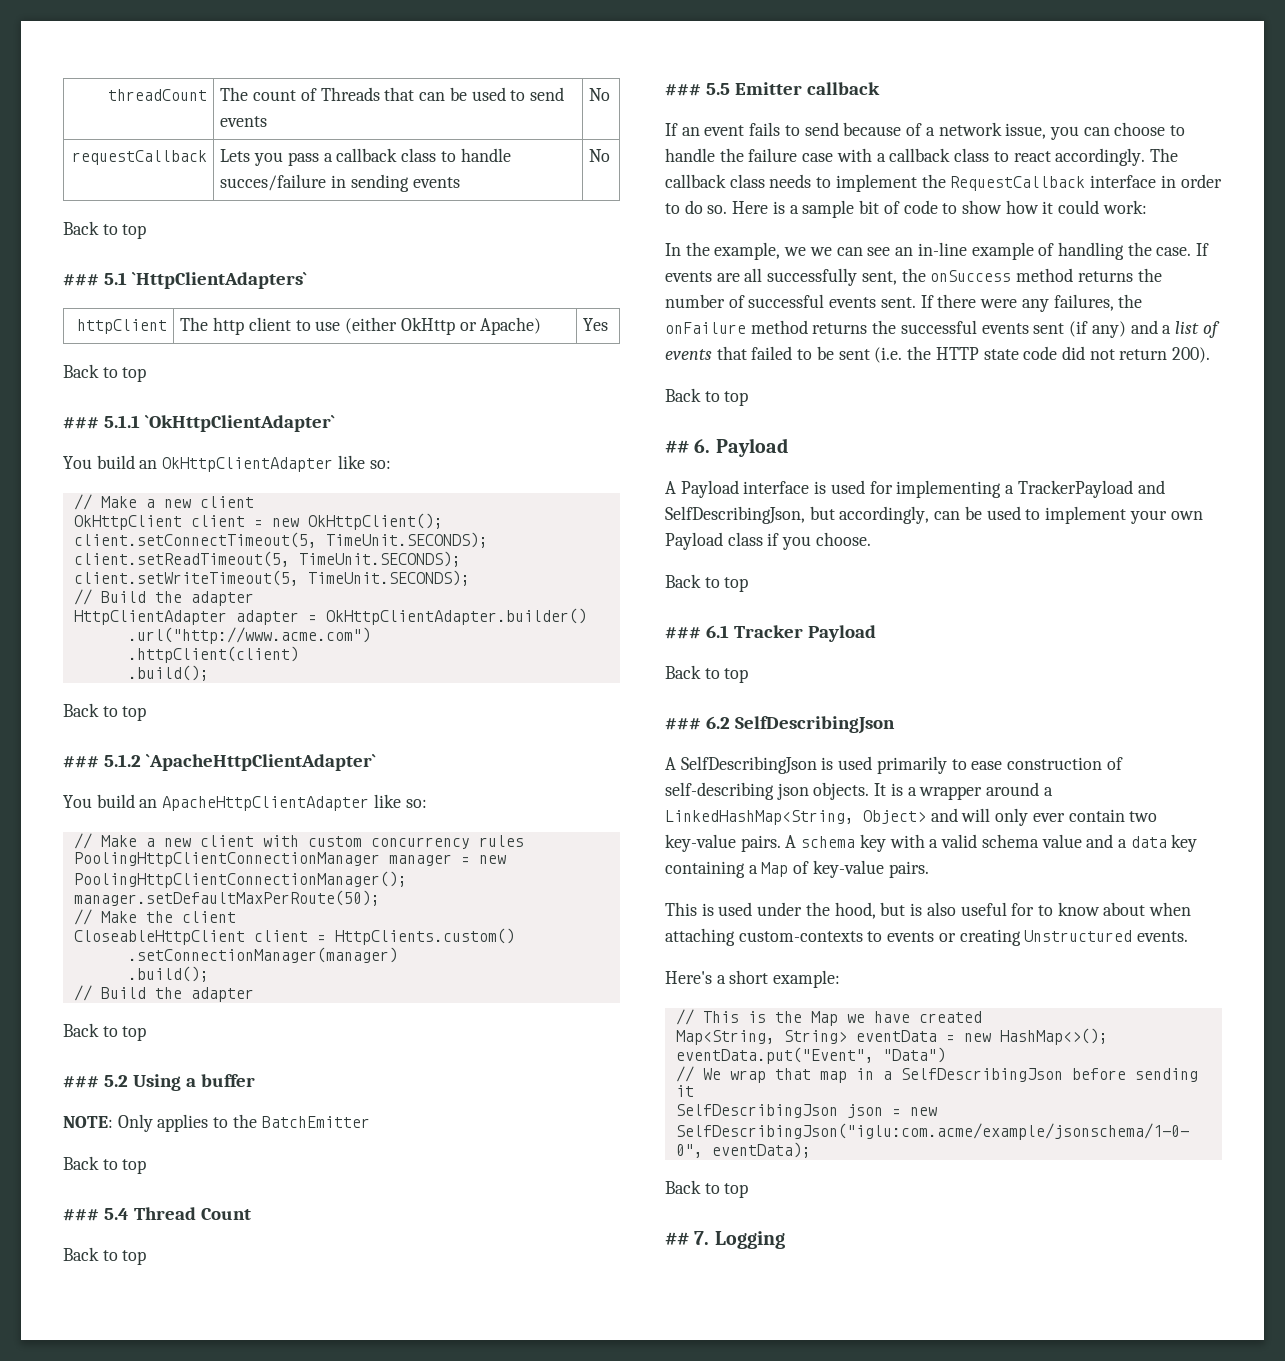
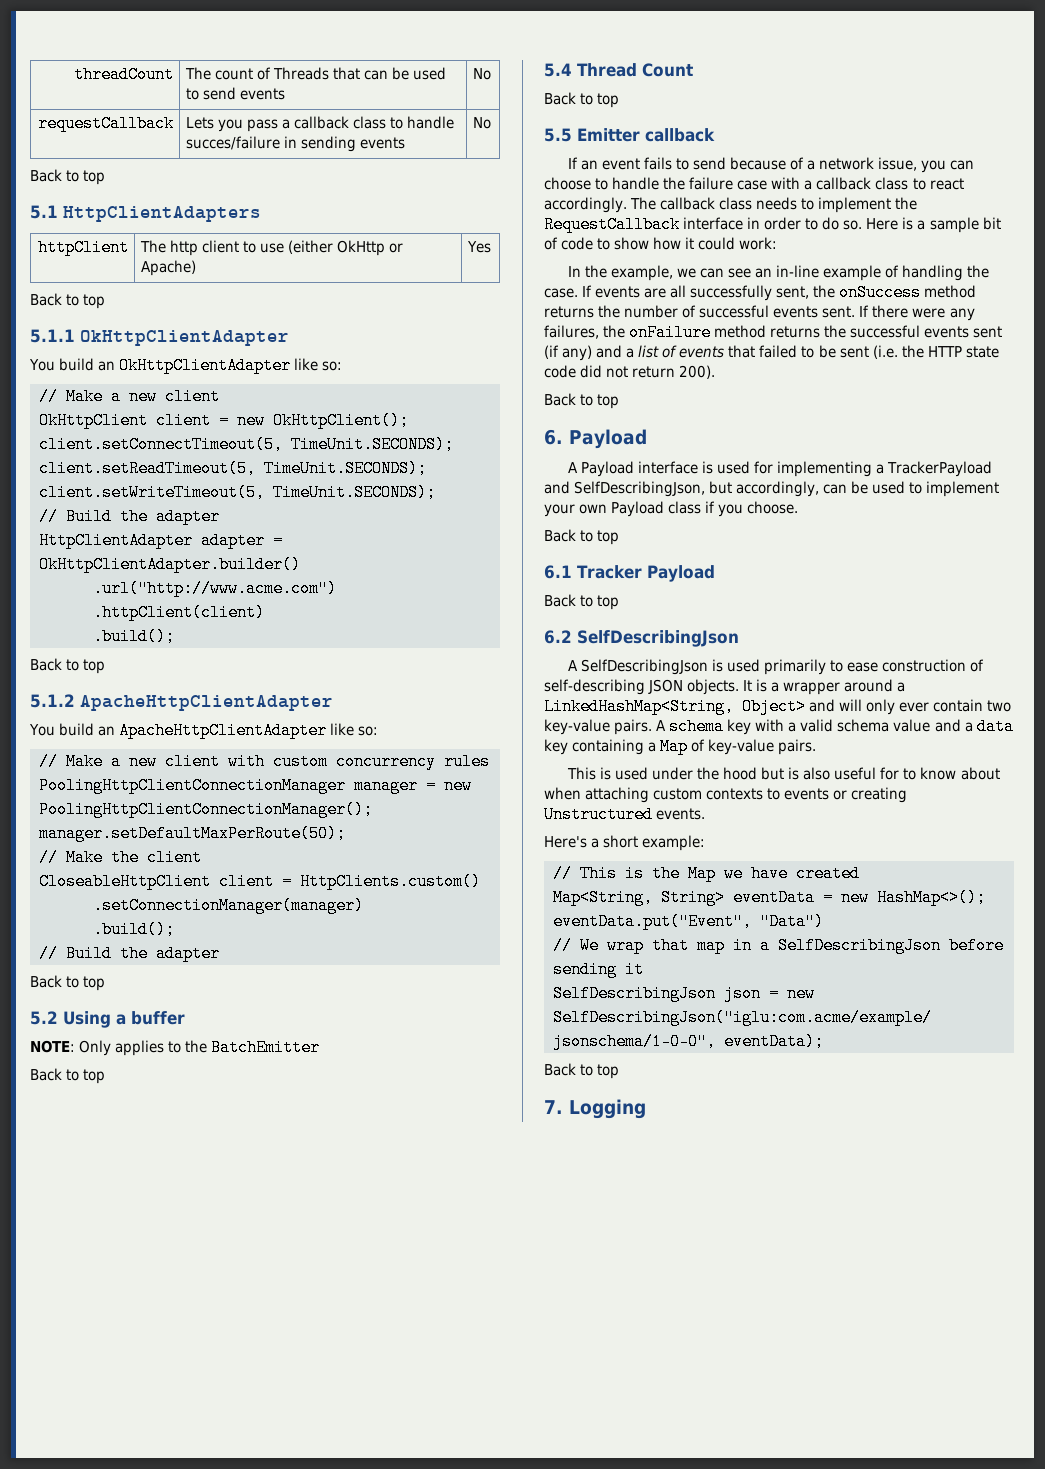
- ### 5.1 `HttpClientAdapters`
+ 5.1 HttpClientAdapters
- ### 5.1.1 `OkHttpClientAdapter`
+ 5.1.1 OkHttpClientAdapter
- ### 5.1.2 `ApacheHttpClientAdapter`
+ 5.1.2 ApacheHttpClientAdapter
- ### 5.2 Using a buffer
+ 5.2 Using a buffer
- ### 5.4 Thread Count
+ 5.4 Thread Count
- ### 5.5 Emitter callback
+ 5.5 Emitter callback
- In the example, we we can see an in-line example of handling the case.
+ In the example, we can see an in-line example of handling the case.
- ## 6. Payload
+ 6. Payload
- ### 6.1 Tracker Payload
+ 6.1 Tracker Payload
- ### 6.2 SelfDescribingJson
+ 6.2 SelfDescribingJson
- A SelfDescribingJson is used primarily to ease construction of self-describing json objects.
+ A SelfDescribingJson is used primarily to ease construction of self-describing JSON objects.
- This is used under the hood, but is also useful for to know about when attaching custom-contexts to events or creating Unstructured events.
+ This is used under the hood but is also useful for to know about when attaching custom contexts to events or creating Unstructured events.
- ## 7. Logging
+ 7. Logging

